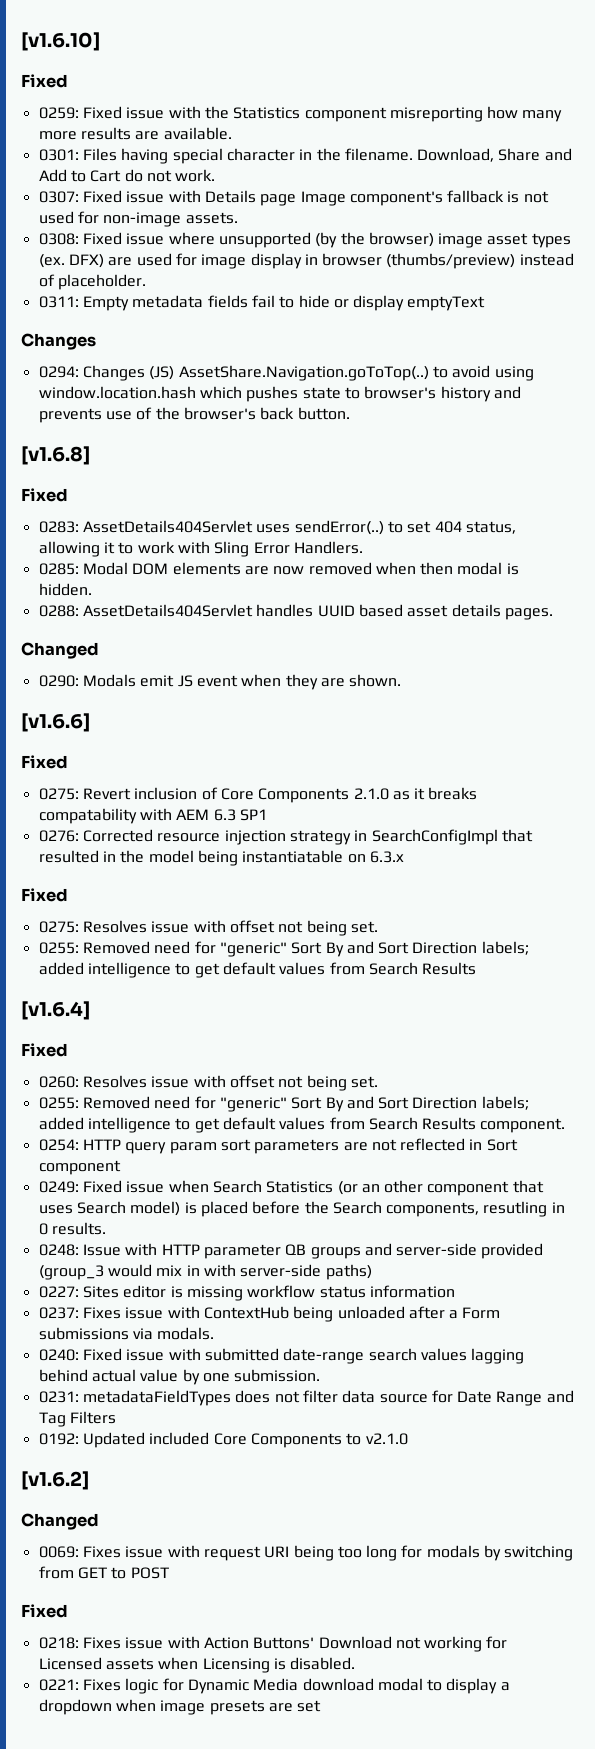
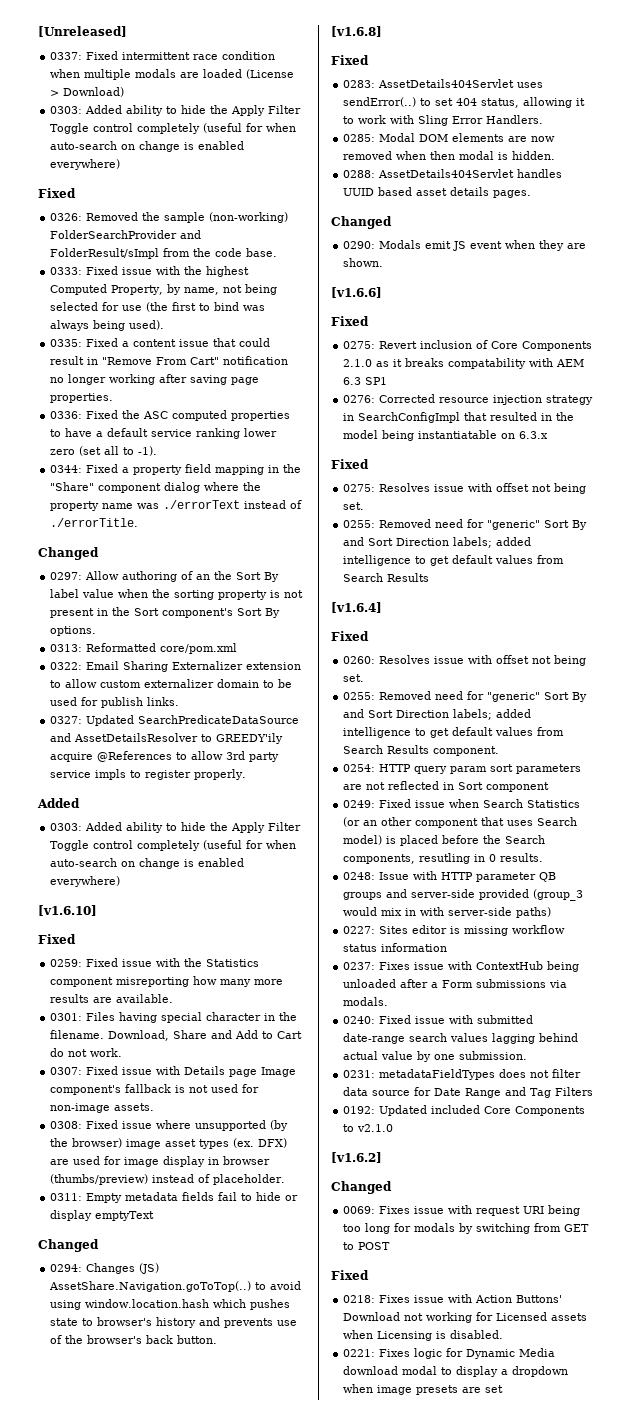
+ [Unreleased]
+ 0337: Fixed intermittent race condition when multiple modals are loaded (License > Download)
+ 0303: Added ability to hide the Apply Filter Toggle control completely (useful for when auto-search on change is enabled everywhere)
+ Fixed
+ 0326: Removed the sample (non-working) FolderSearchProvider and FolderResult/sImpl from the code base.
+ 0333: Fixed issue with the highest Computed Property, by name, not being selected for use (the first to bind was always being used).
+ 0335: Fixed a content issue that could result in "Remove From Cart" notification no longer working after saving page properties.
+ 0336: Fixed the ASC computed properties to have a default service ranking lower zero (set all to -1).
+ 0344: Fixed a property field mapping in the "Share" component dialog where the property name was ./errorText instead of ./errorTitle.
+ Changed
+ 0297: Allow authoring of an the Sort By label value when the sorting property is not present in the Sort component's Sort By options.
+ 0313: Reformatted core/pom.xml
+ 0322: Email Sharing Externalizer extension to allow custom externalizer domain to be used for publish links.
+ 0327: Updated SearchPredicateDataSource and AssetDetailsResolver to GREEDY'ily acquire @References to allow 3rd party service impls to register properly.
+ Added
+ 0303: Added ability to hide the Apply Filter Toggle control completely (useful for when auto-search on change is enabled everywhere)
  0311: Empty metadata fields fail to hide or display emptyText
- Changes
+ Changed

